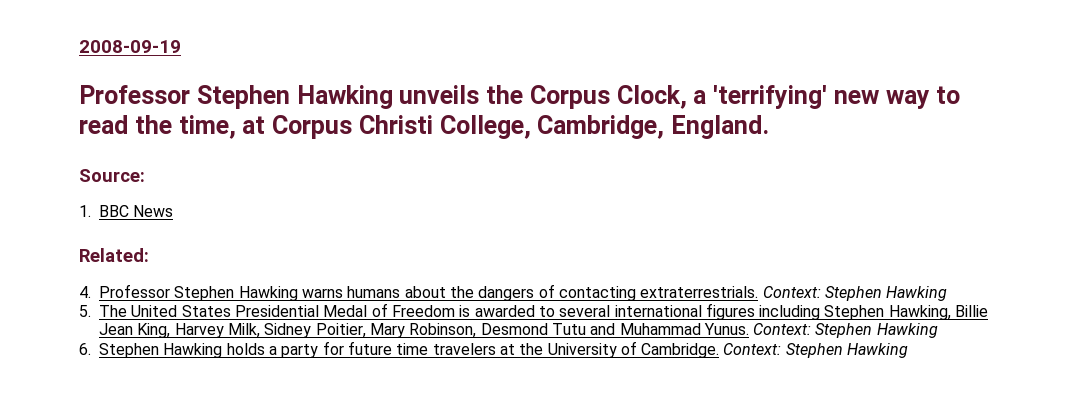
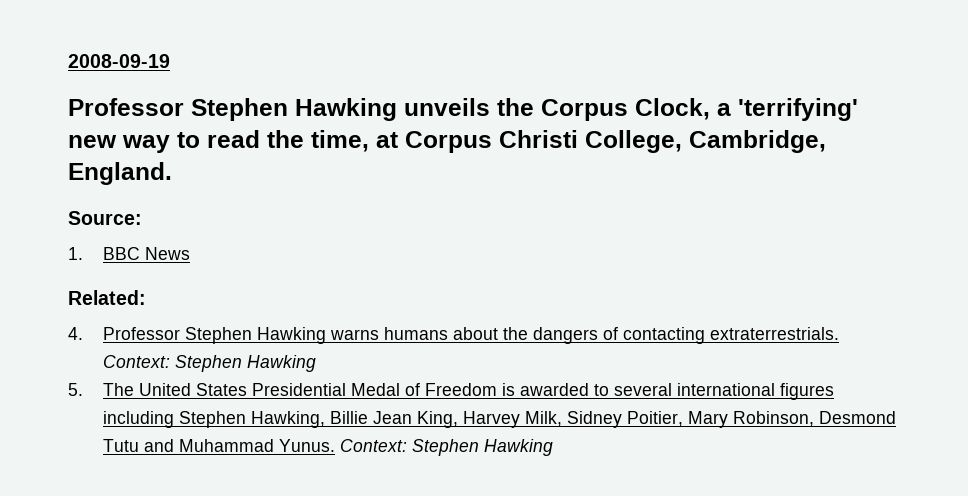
- 6. Stephen Hawking holds a party for future time travelers at the University of Cambridge. Context: Stephen Hawking

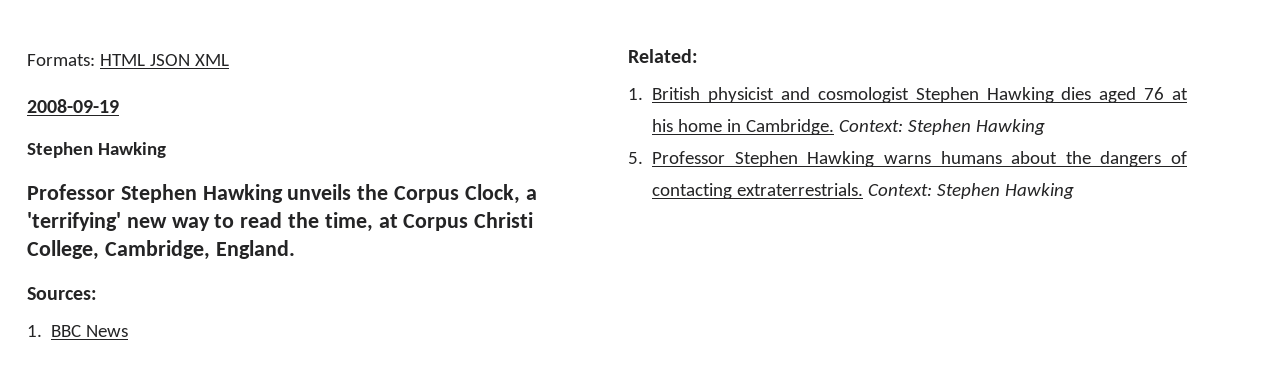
+ Formats: HTML JSON XML
  2008-09-19
+ Stephen Hawking
- Source:
+ Sources:
- 4. Professor Stephen Hawking warns humans about the dangers of contacting extraterrestrials.
+ 1. British physicist and cosmologist Stephen Hawking dies aged 76 at his home in Cambridge. Context: Stephen Hawking
+ 5. Professor Stephen Hawking warns humans about the dangers of contacting extraterrestrials.
- 5. The United States Presidential Medal of Freedom is awarded to several international figures including Stephen Hawking, Billie Jean King, Harvey Milk, Sidney Poitier, Mary Robinson, Desmond Tutu and Muhammad Yunus. Context: Stephen Hawking

